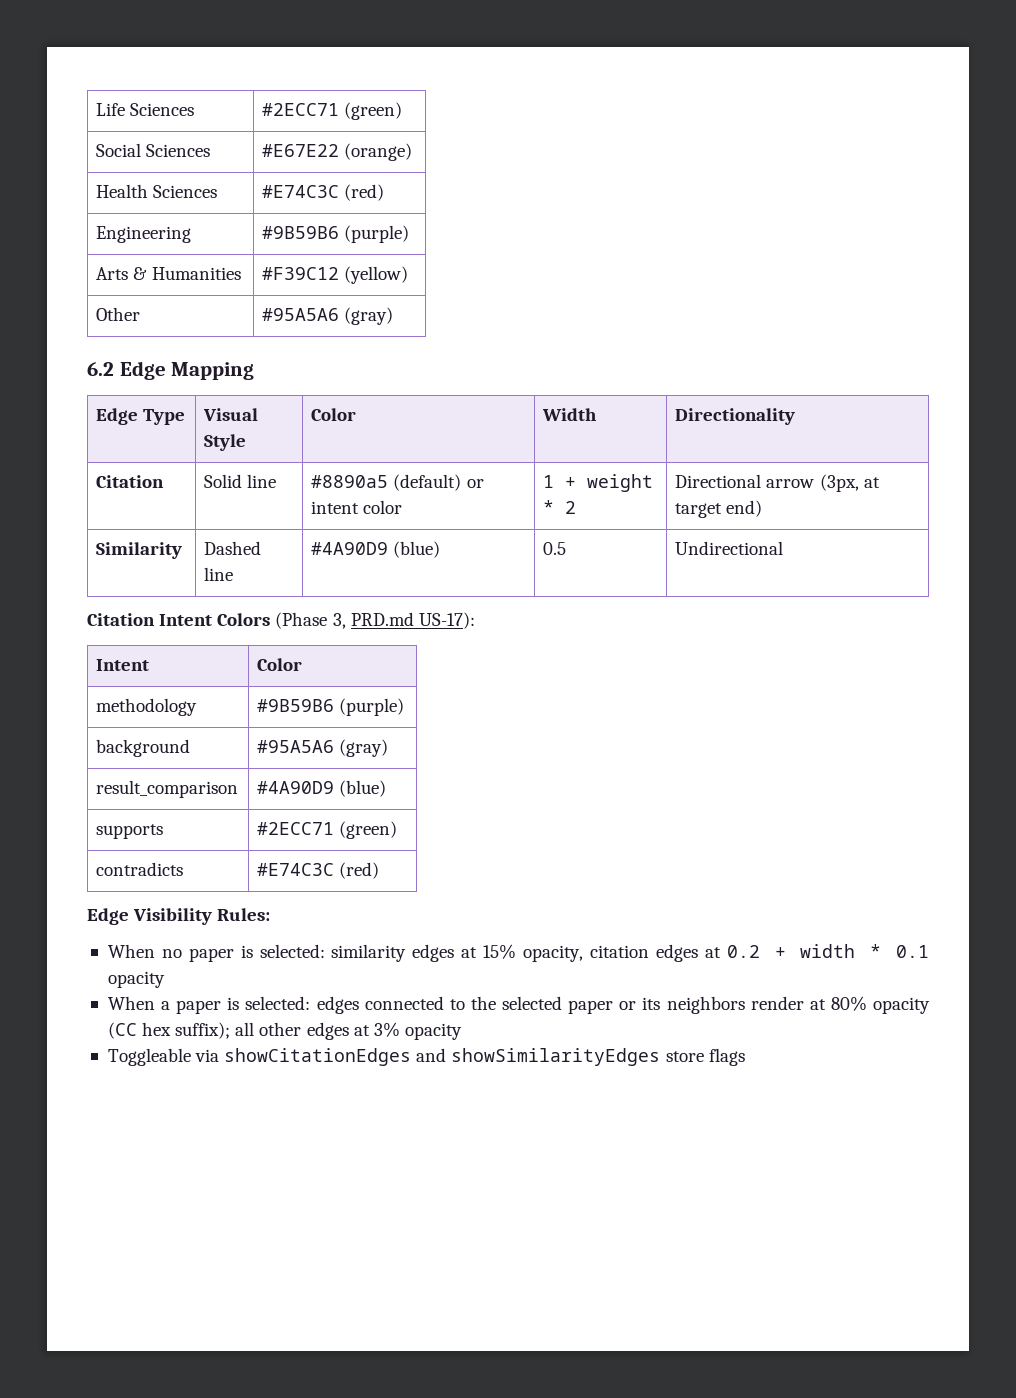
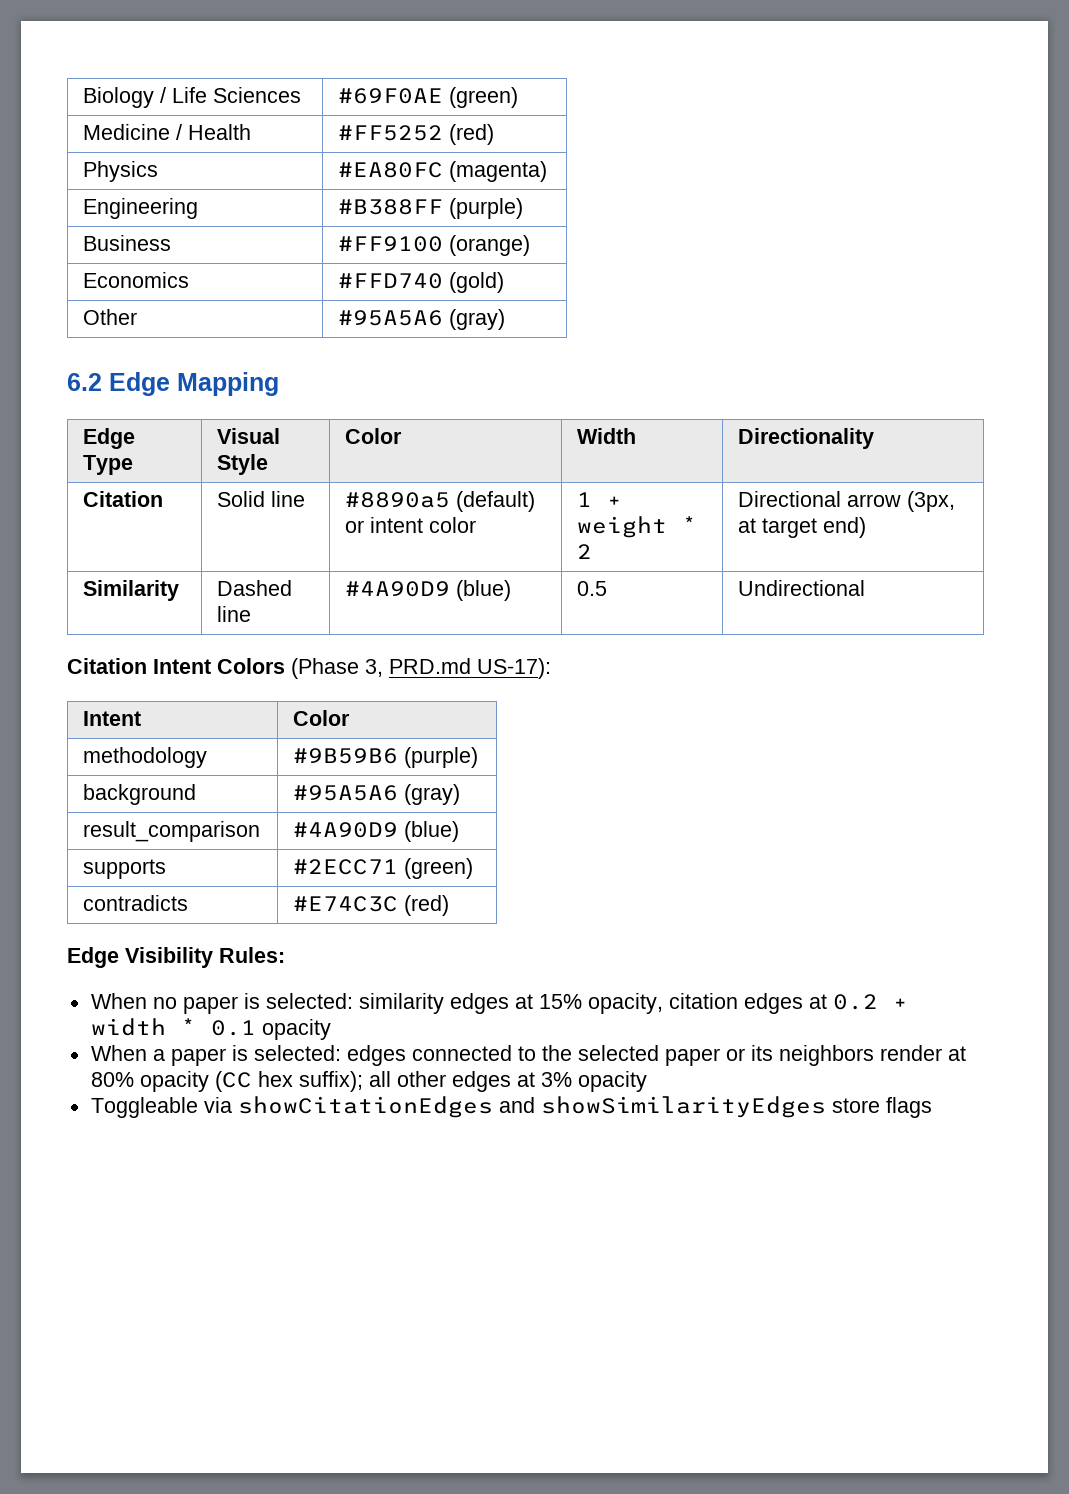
- Life Sciences | #2ECC71 (green)
- Social Sciences | #E67E22 (orange)
- Health Sciences | #E74C3C (red)
+ Biology / Life Sciences | #69F0AE (green)
+ Medicine / Health | #FF5252 (red)
+ Physics | #EA80FC (magenta)
- Engineering | #9B59B6 (purple)
- Arts & Humanities | #F39C12 (yellow)
+ Engineering | #B388FF (purple)
+ Business | #FF9100 (orange)
+ Economics | #FFD740 (gold)

